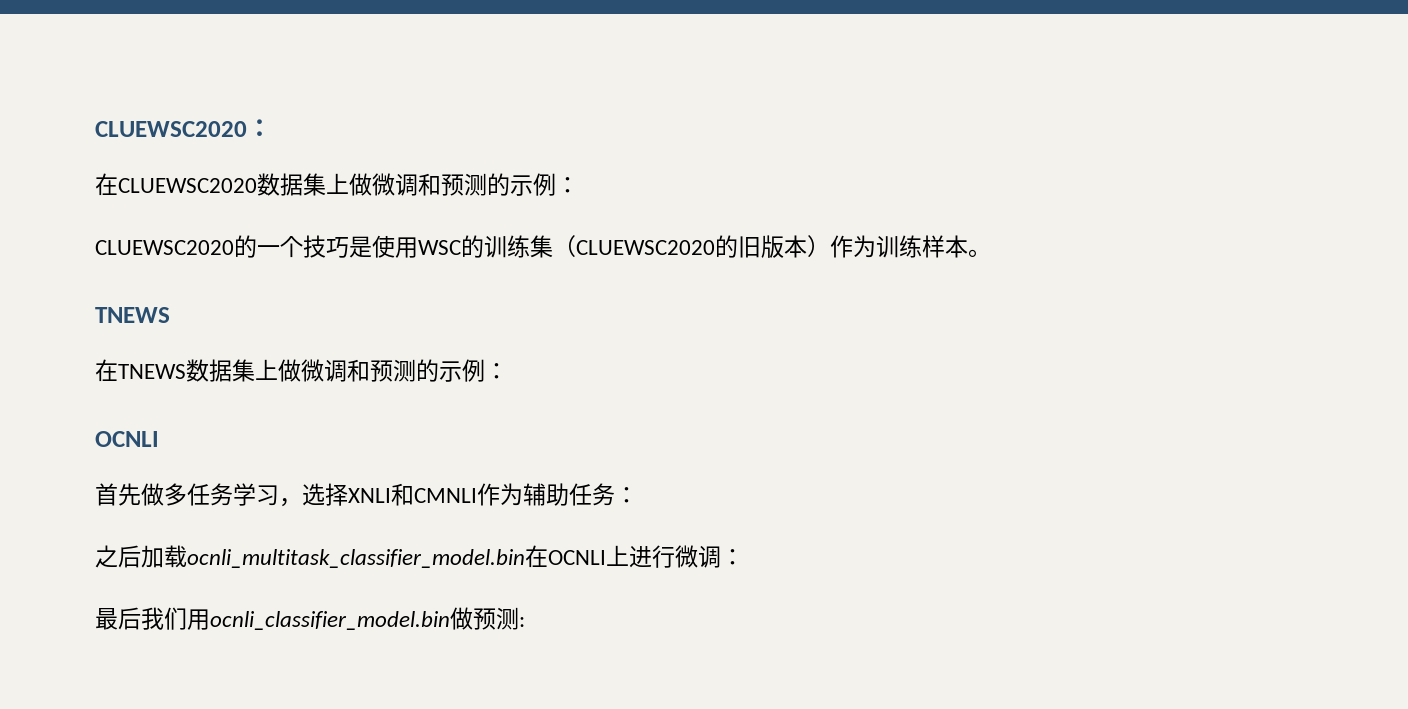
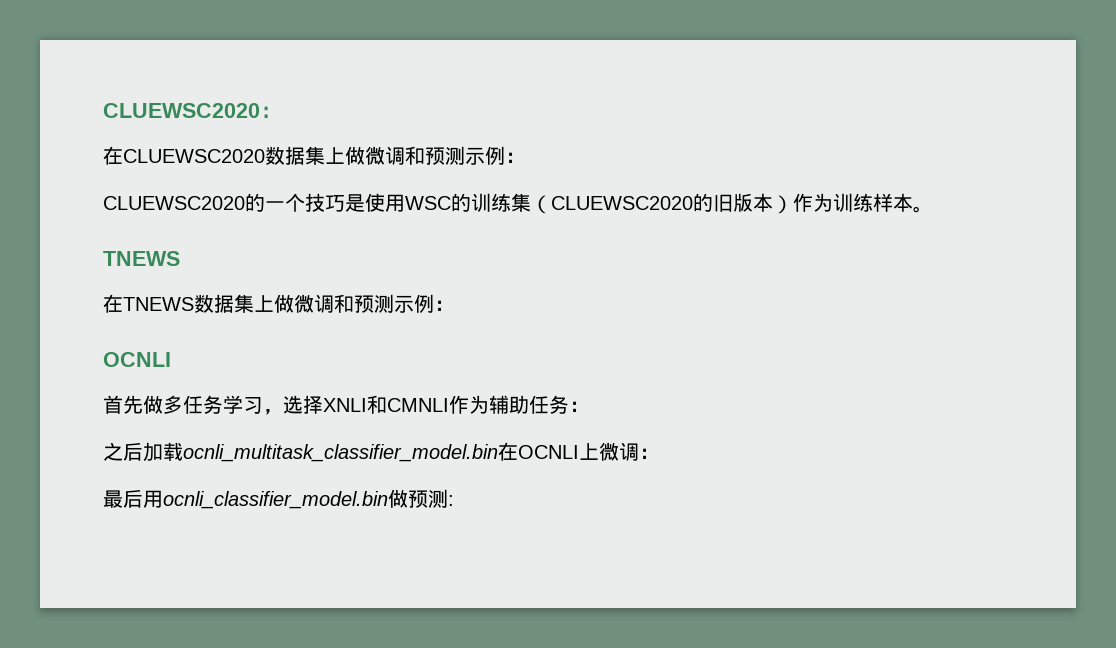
- 在CLUEWSC2020数据集上做微调和预测的示例：
+ 在CLUEWSC2020数据集上做微调和预测示例：
- 在TNEWS数据集上做微调和预测的示例：
+ 在TNEWS数据集上做微调和预测示例：
- 之后加载ocnli_multitask_classifier_model.bin在OCNLI上进行微调：
+ 之后加载ocnli_multitask_classifier_model.bin在OCNLI上微调：
- 最后我们用ocnli_classifier_model.bin做预测:
+ 最后用ocnli_classifier_model.bin做预测:

